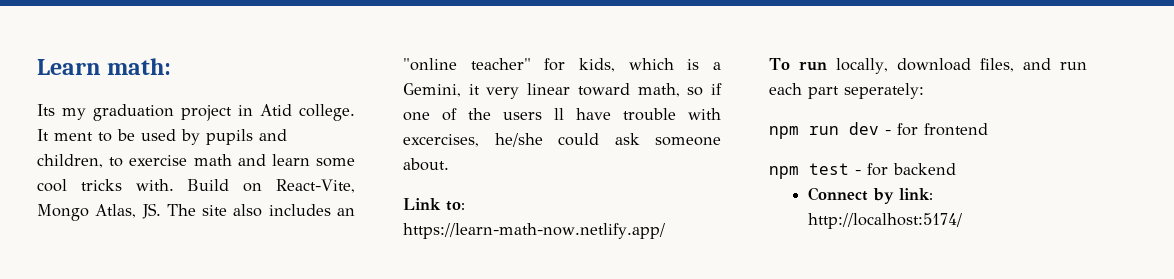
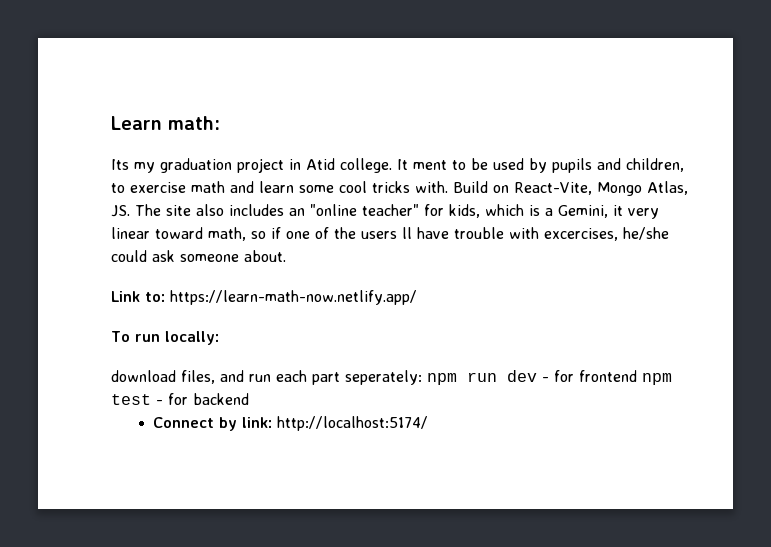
- To run locally, download files, and run each part seperately:
- npm run dev - for frontend
- npm test - for backend
+ To run locally:
+ download files, and run each part seperately: npm run dev - for frontend npm test - for backend

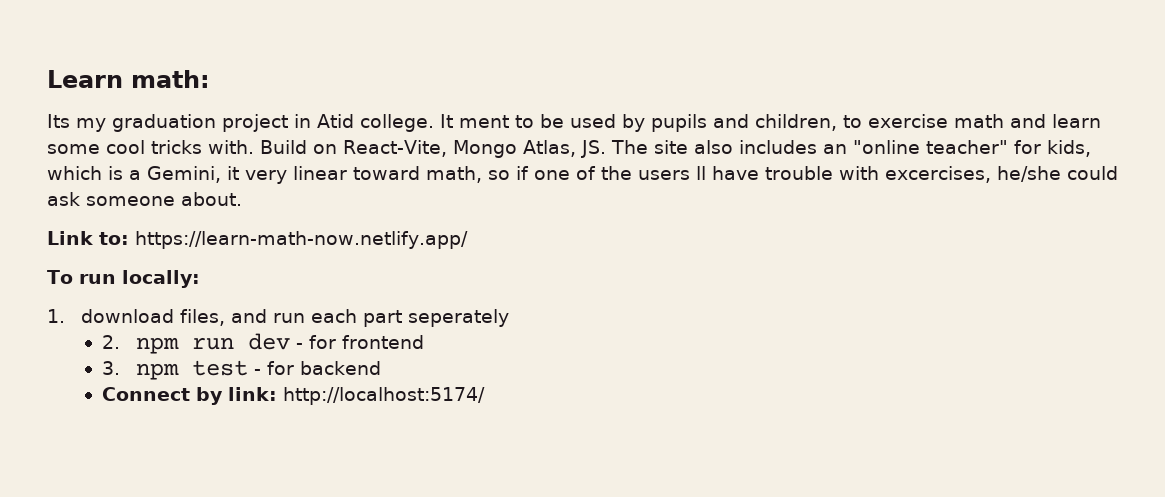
- download files, and run each part seperately: npm run dev - for frontend npm test - for backend
+ 1. download files, and run each part seperately
+ 2. npm run dev - for frontend
+ 3. npm test - for backend

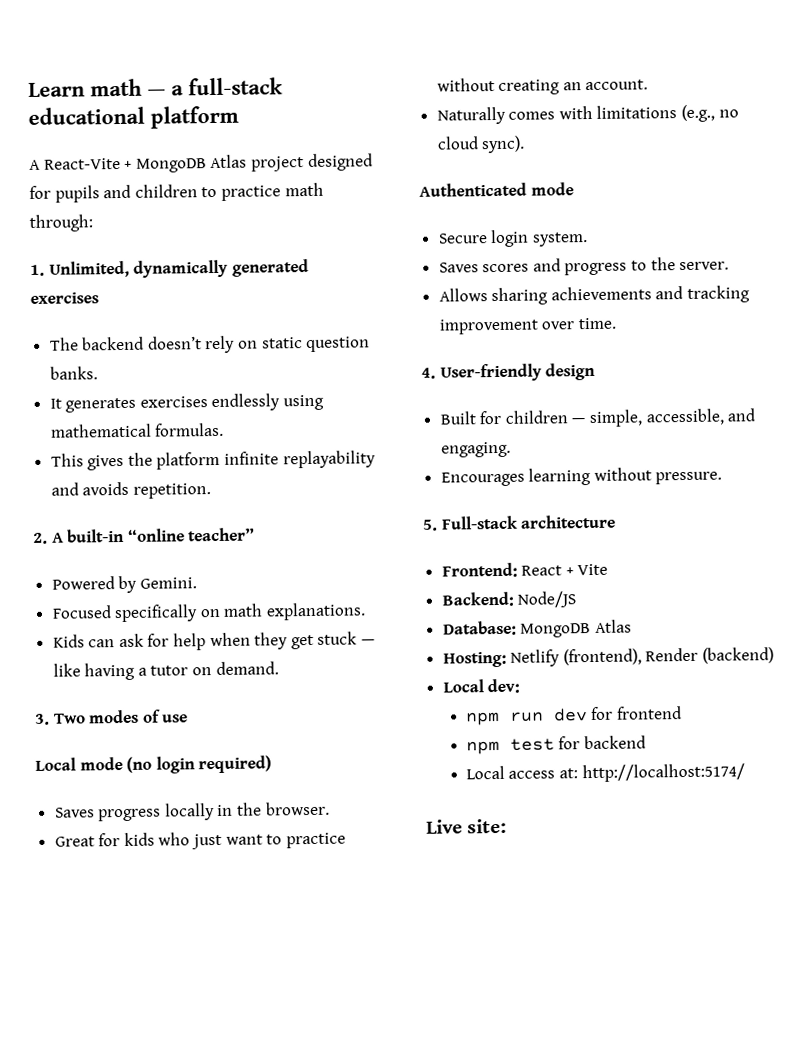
- Learn math:
- Its my graduation project in Atid college. It ment to be used by pupils and children, to exercise math and learn some cool tricks with. Build on React-Vite, Mongo Atlas, JS. The site also includes an "online teacher" for kids, which is a Gemini, it very linear toward math, so if one of the users ll have trouble with excercises, he/she could ask someone about.
- Link to: https://learn-math-now.netlify.app/
- To run locally:
- 1. download files, and run each part seperately
- 2. npm run dev - for frontend
+ Learn math — a full‑stack educational platform
+ A React‑Vite + MongoDB Atlas project designed for pupils and children to practice math through:
+ 1. Unlimited, dynamically generated exercises
+ The backend doesn’t rely on static question banks.
+ It generates exercises endlessly using mathematical formulas.
+ This gives the platform infinite replayability and avoids repetition.
+ 2. A built‑in “online teacher”
+ Powered by Gemini.
+ Focused specifically on math explanations.
+ Kids can ask for help when they get stuck — like having a tutor on demand.
+ 3. Two modes of use
+ Local mode (no login required)
+ Saves progress locally in the browser.
+ Great for kids who just want to practice without creating an account.
+ Naturally comes with limitations (e.g., no cloud sync).
+ Authenticated mode
+ Secure login system.
+ Saves scores and progress to the server.
+ Allows sharing achievements and tracking improvement over time.
+ 4. User‑friendly design
+ Built for children — simple, accessible, and engaging.
+ Encourages learning without pressure.
+ 5. Full-stack architecture
+ Frontend: React + Vite
+ Backend: Node/JS
+ Database: MongoDB Atlas
+ Hosting: Netlify (frontend), Render (backend)
+ Local dev:
+ npm run dev for frontend
- 3. npm test - for backend
+ npm test for backend
- Connect by link: http://localhost:5174/
+ Local access at: http://localhost:5174/
+ Live site:

